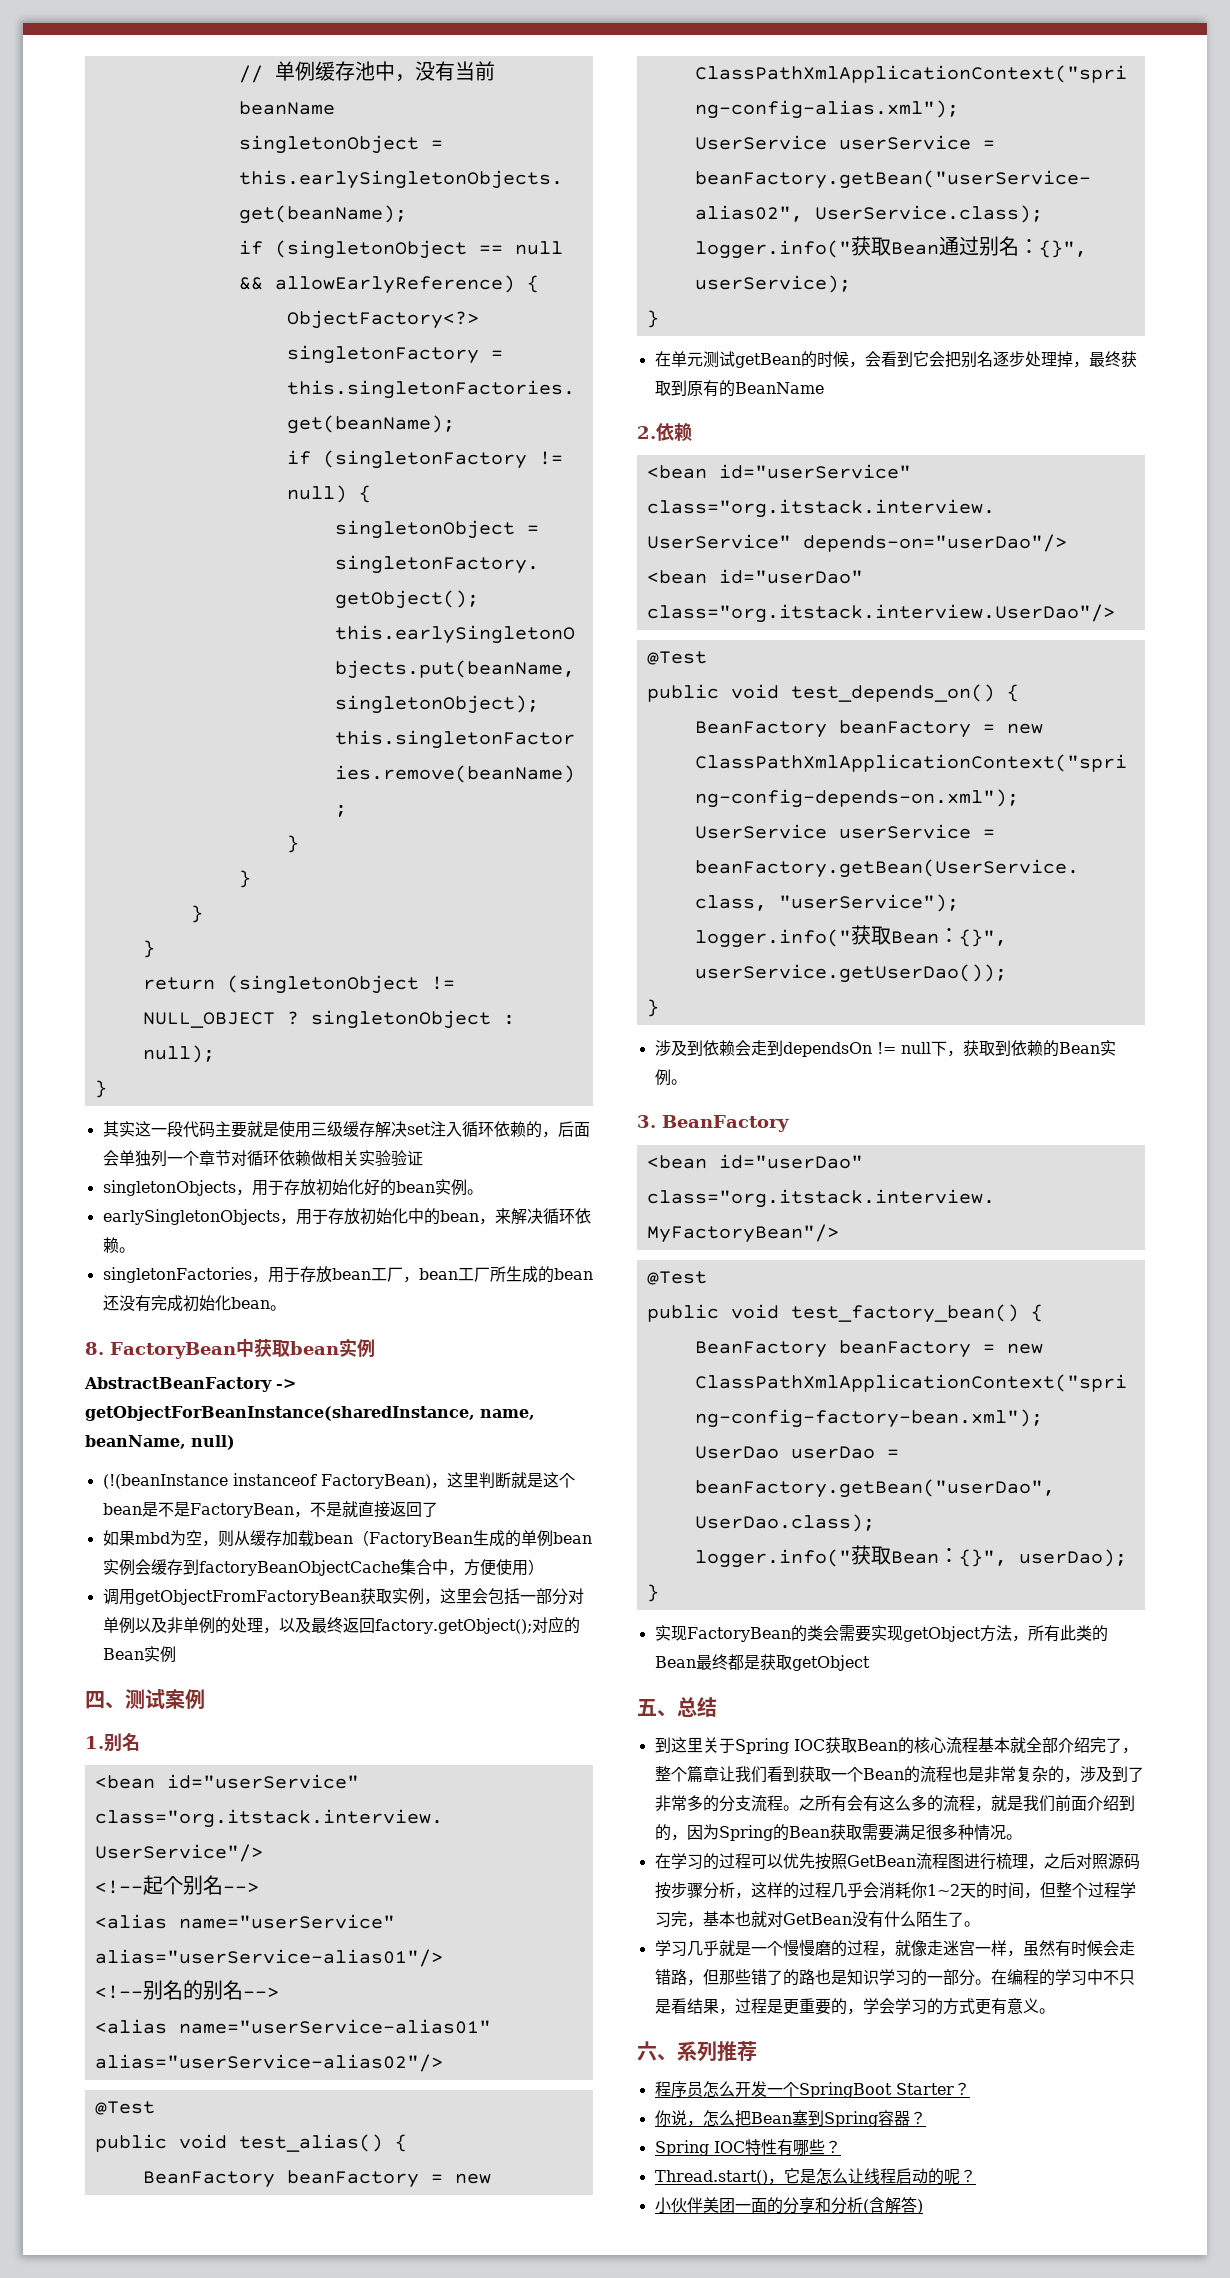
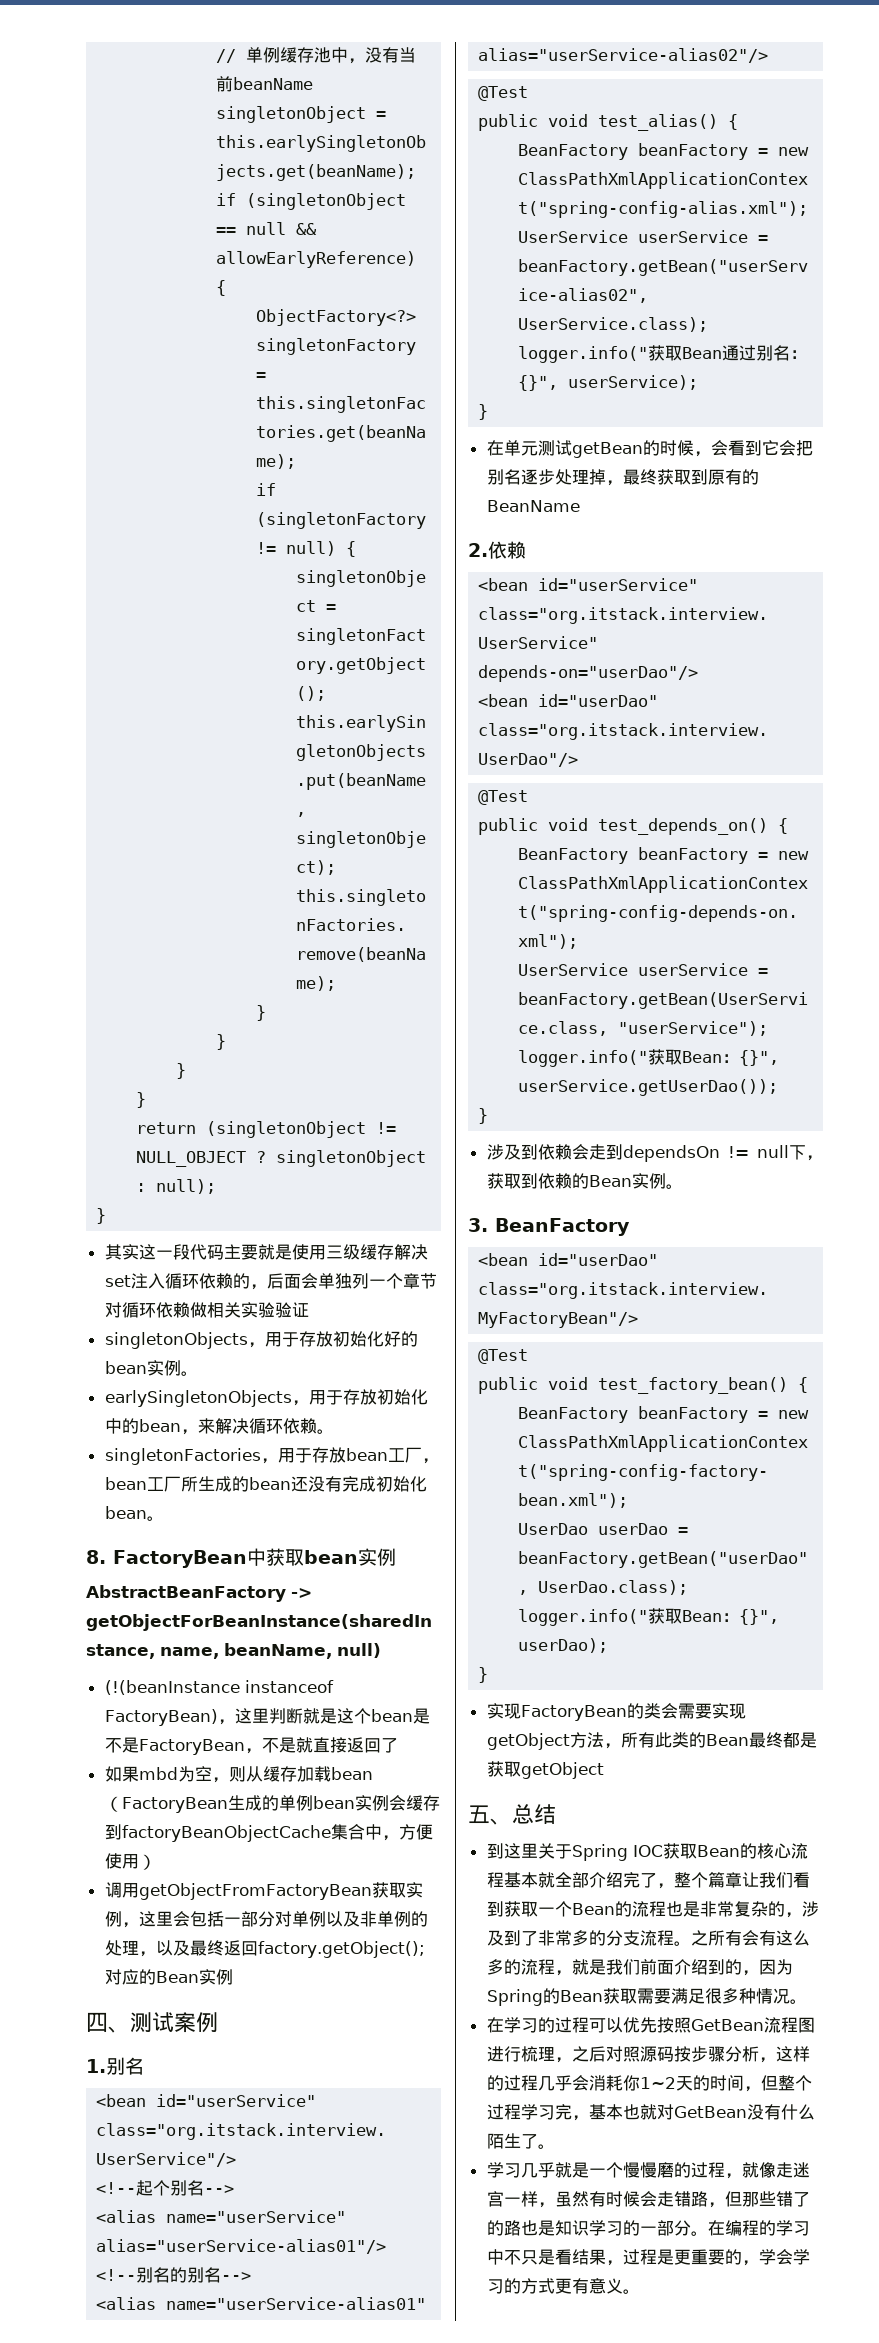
- 六、系列推荐
- 程序员怎么开发一个SpringBoot Starter？
- 你说，怎么把Bean塞到Spring容器？
- Spring IOC特性有哪些？
- Thread.start()，它是怎么让线程启动的呢？
- 小伙伴美团一面的分享和分析(含解答)

